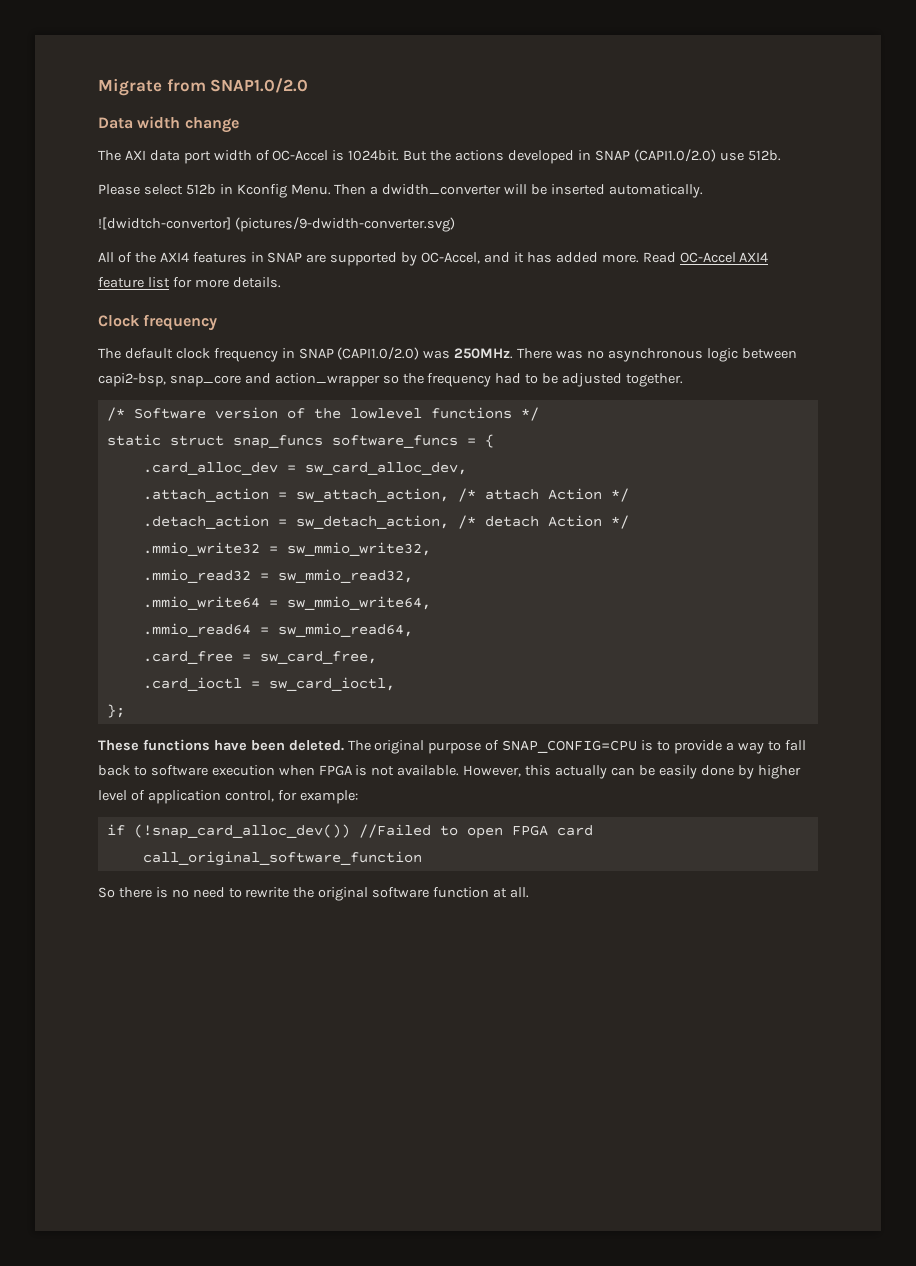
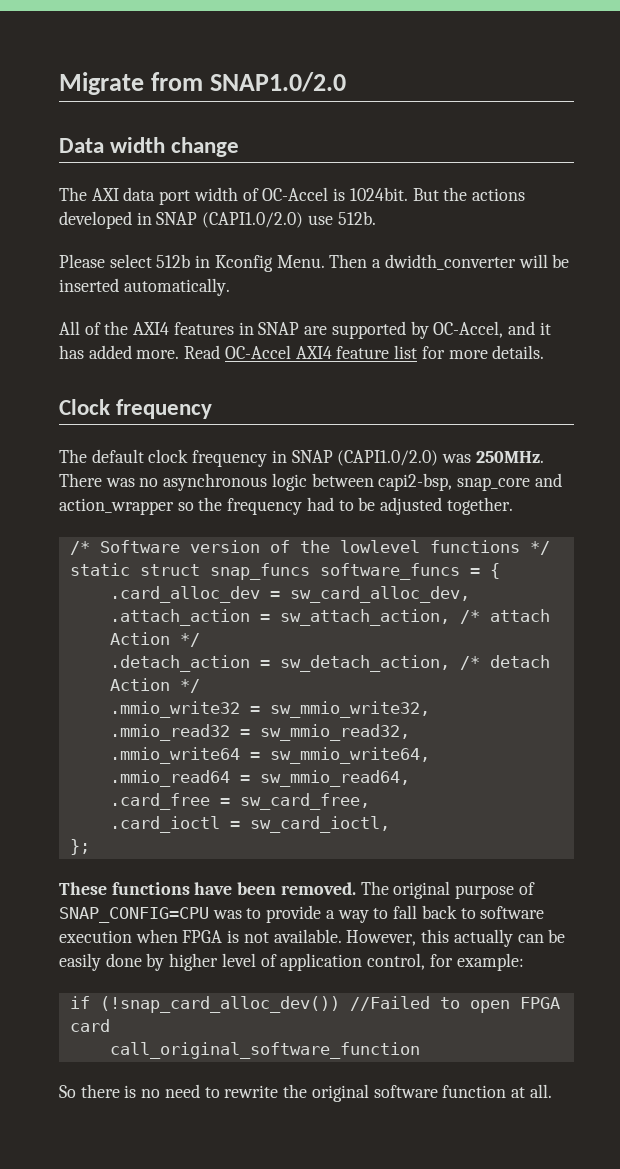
- ![dwidtch-convertor] (pictures/9-dwidth-converter.svg)
- These functions have been deleted.
+ These functions have been removed.
- The original purpose of SNAP_CONFIG=CPU is to provide a way to fall back to software execution when FPGA is not available.
+ The original purpose of SNAP_CONFIG=CPU was to provide a way to fall back to software execution when FPGA is not available.

